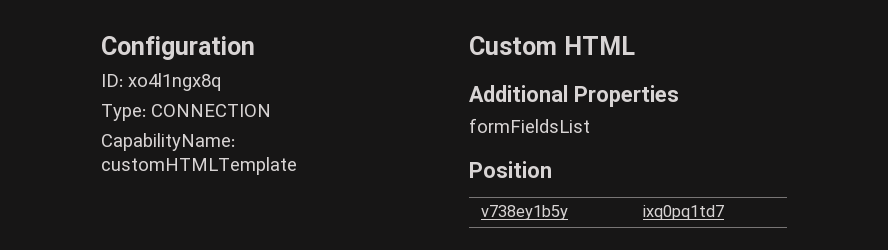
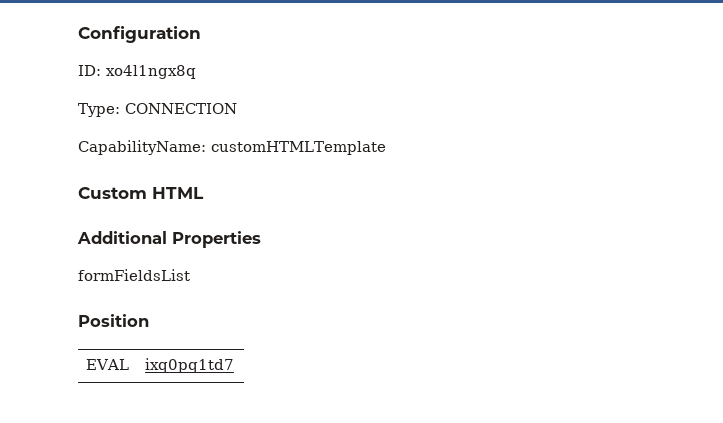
- v738ey1b5y | ixq0pq1td7
+ EVAL | ixq0pq1td7

